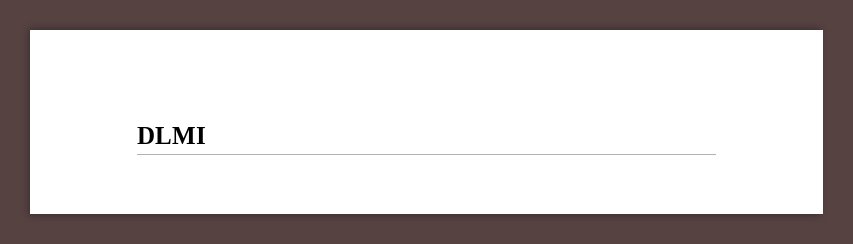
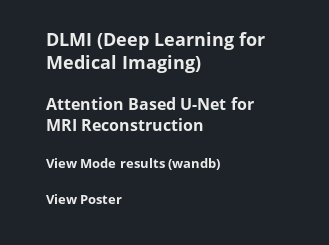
- DLMI
+ DLMI (Deep Learning for Medical Imaging)
+ Attention Based U-Net for MRI Reconstruction
+ View Mode results (wandb)
+ View Poster

